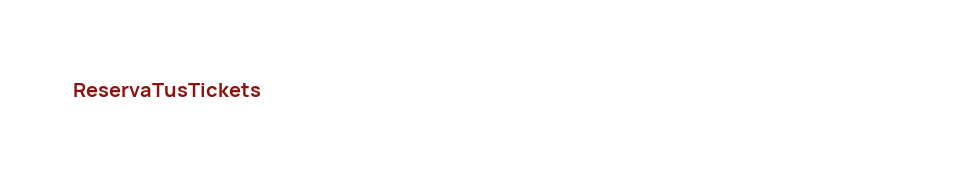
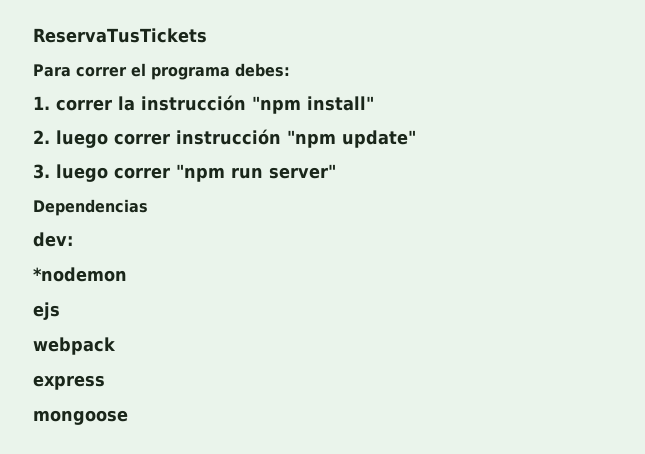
+ Para correr el programa debes:
+ 1. correr la instrucción "npm install"
+ 2. luego correr instrucción "npm update"
+ 3. luego correr "npm run server"
+ Dependencias
+ dev:
+ *nodemon
+ ejs
+ webpack
+ express
+ mongoose

